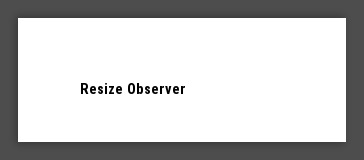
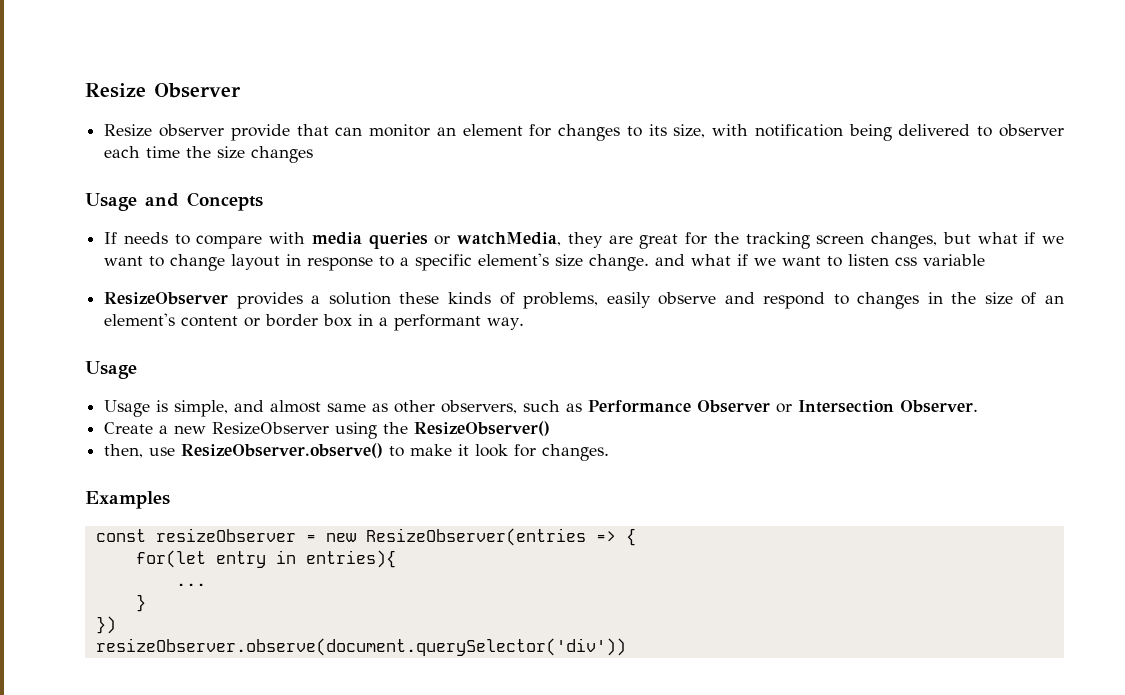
+ Resize observer provide that can monitor an element for changes to its size, with notification being delivered to observer each time the size changes
+ Usage and Concepts
+ If needs to compare with media queries or watchMedia, they are great for the tracking screen changes, but what if we want to change layout in response to a specific element's size change. and what if we want to listen css variable
+ ResizeObserver provides a solution these kinds of problems, easily observe and respond to changes in the size of an element's content or border box in a performant way.
+ Usage
+ Usage is simple, and almost same as other observers, such as Performance Observer or Intersection Observer.
+ Create a new ResizeObserver using the ResizeObserver()
+ then, use ResizeObserver.observe() to make it look for changes.
+ Examples
+ const resizeObserver = new ResizeObserver(entries => {
+ for(let entry in entries){
+ ...
+ }
+ })
+ resizeObserver.observe(document.querySelector('div'))

